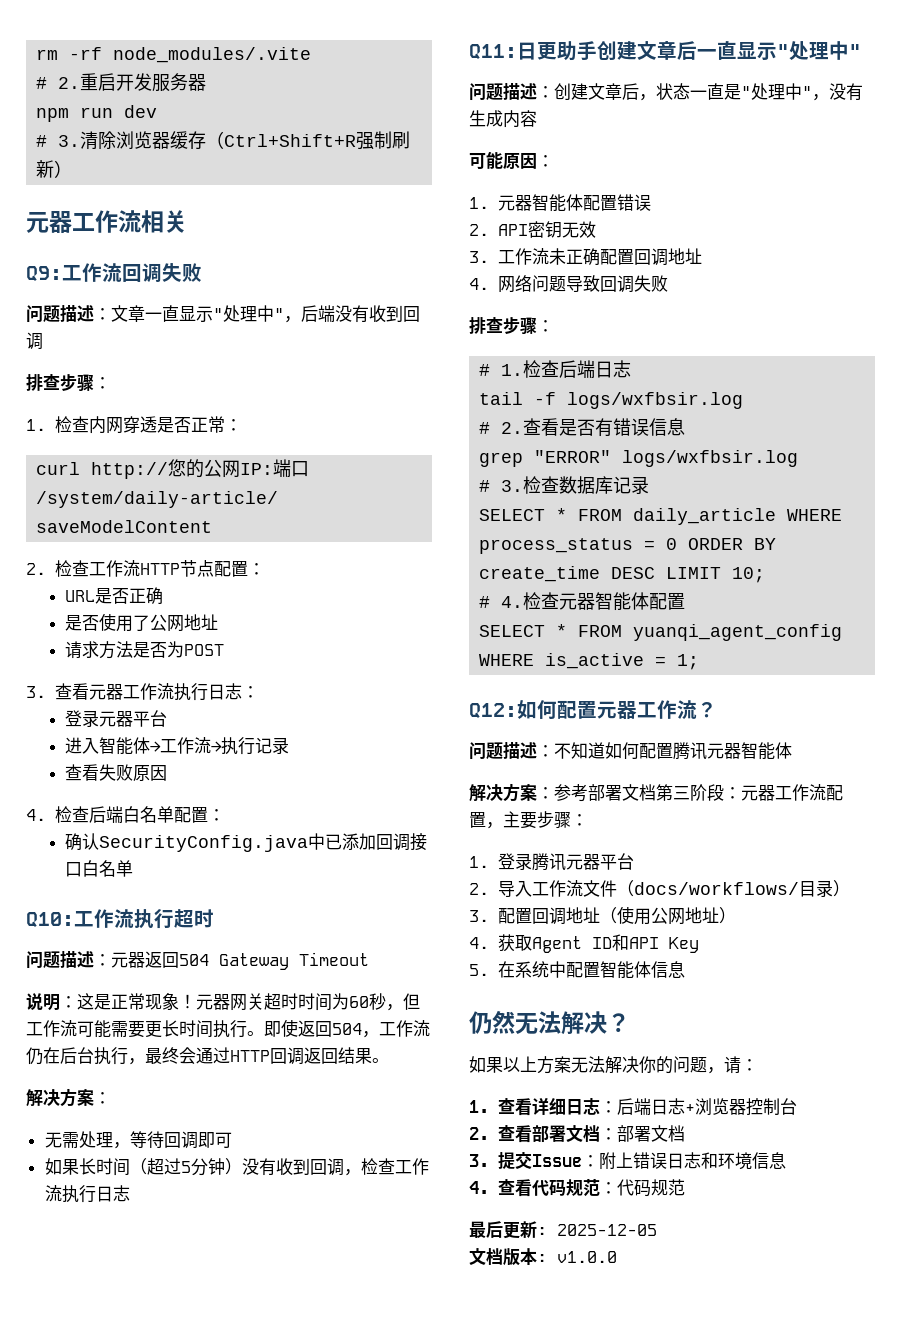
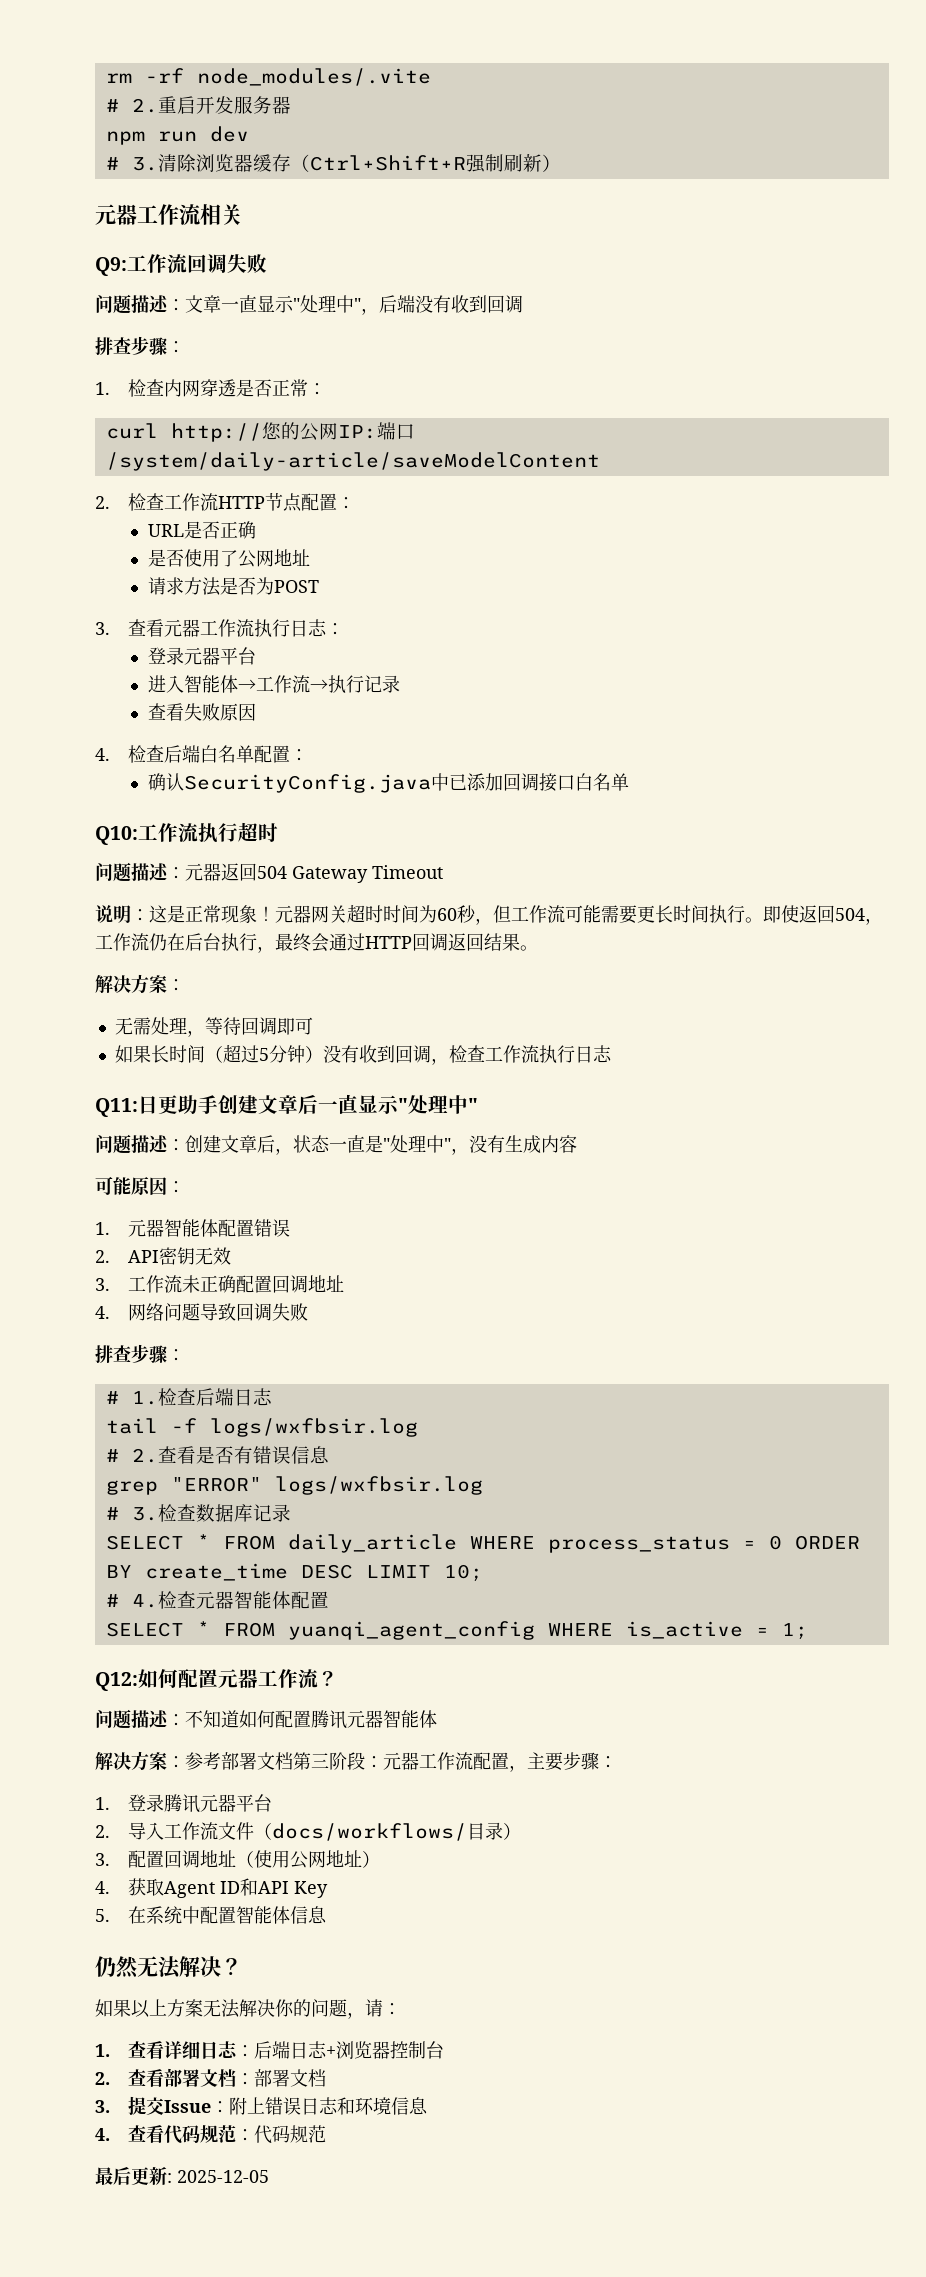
- 文档版本: v1.0.0

